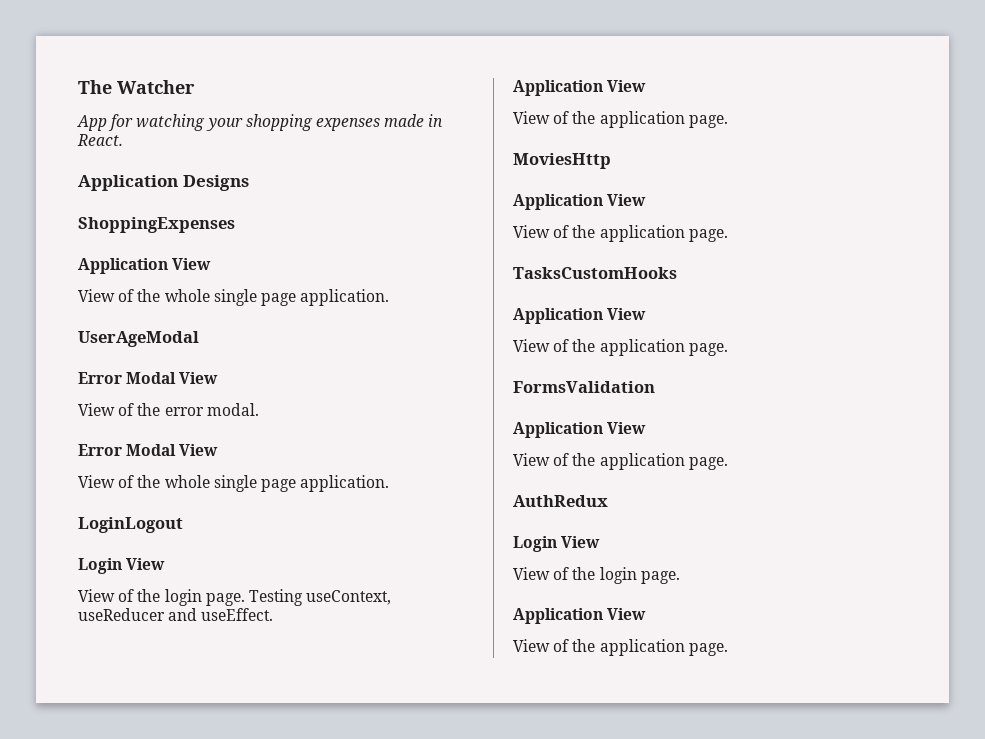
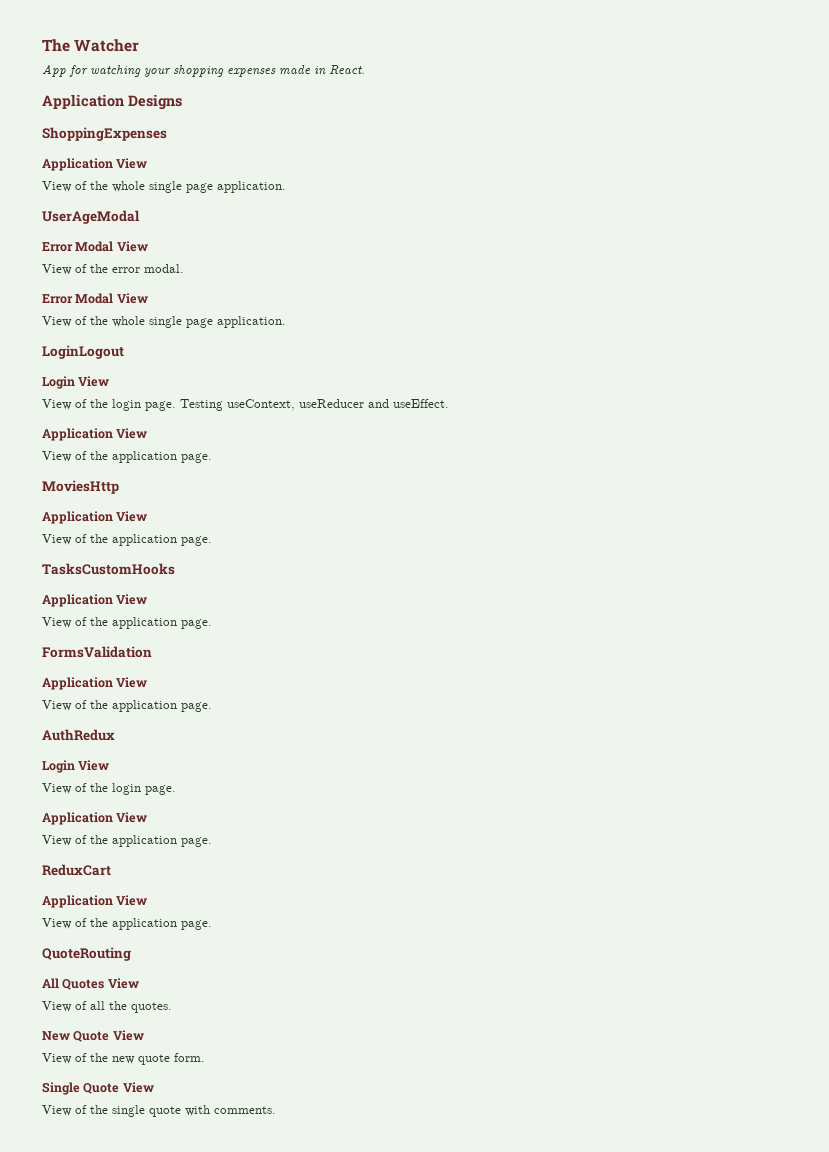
+ ReduxCart
+ Application View
+ View of the application page.
+ QuoteRouting
+ All Quotes View
+ View of all the quotes.
+ New Quote View
+ View of the new quote form.
+ Single Quote View
+ View of the single quote with comments.

